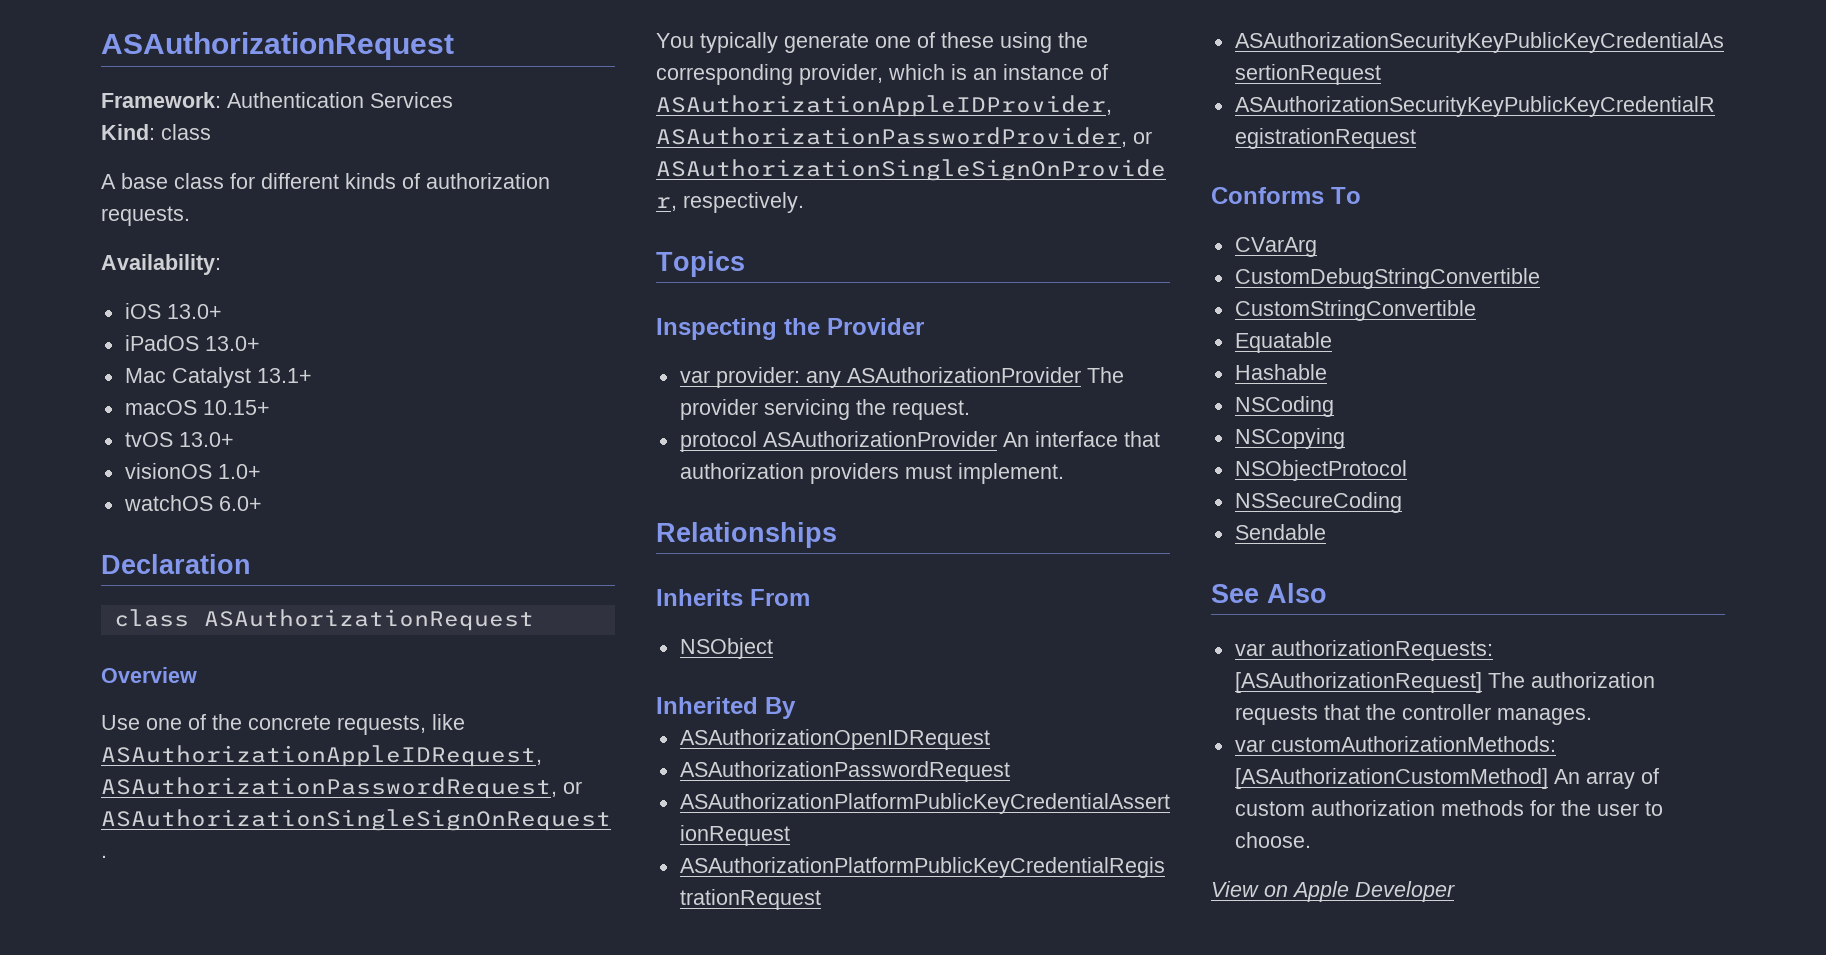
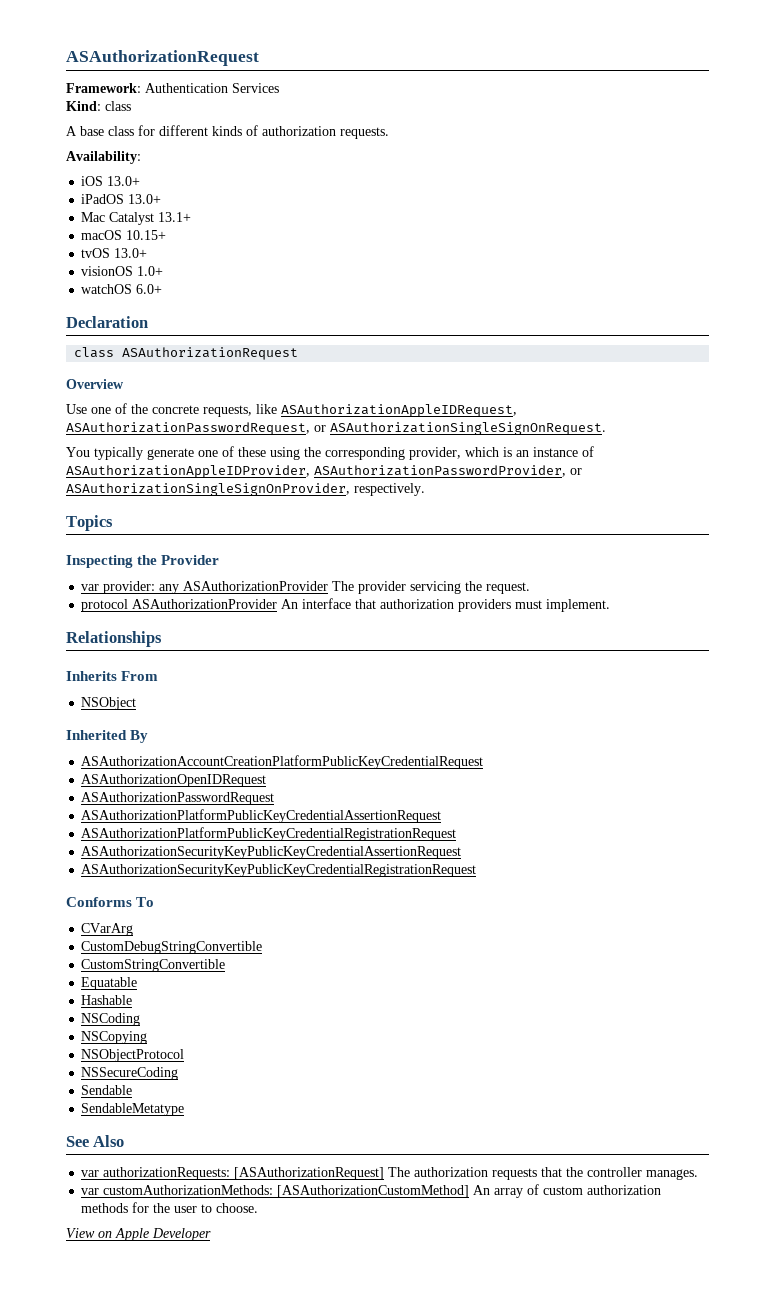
+ ASAuthorizationAccountCreationPlatformPublicKeyCredentialRequest
+ SendableMetatype

